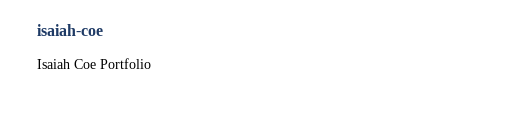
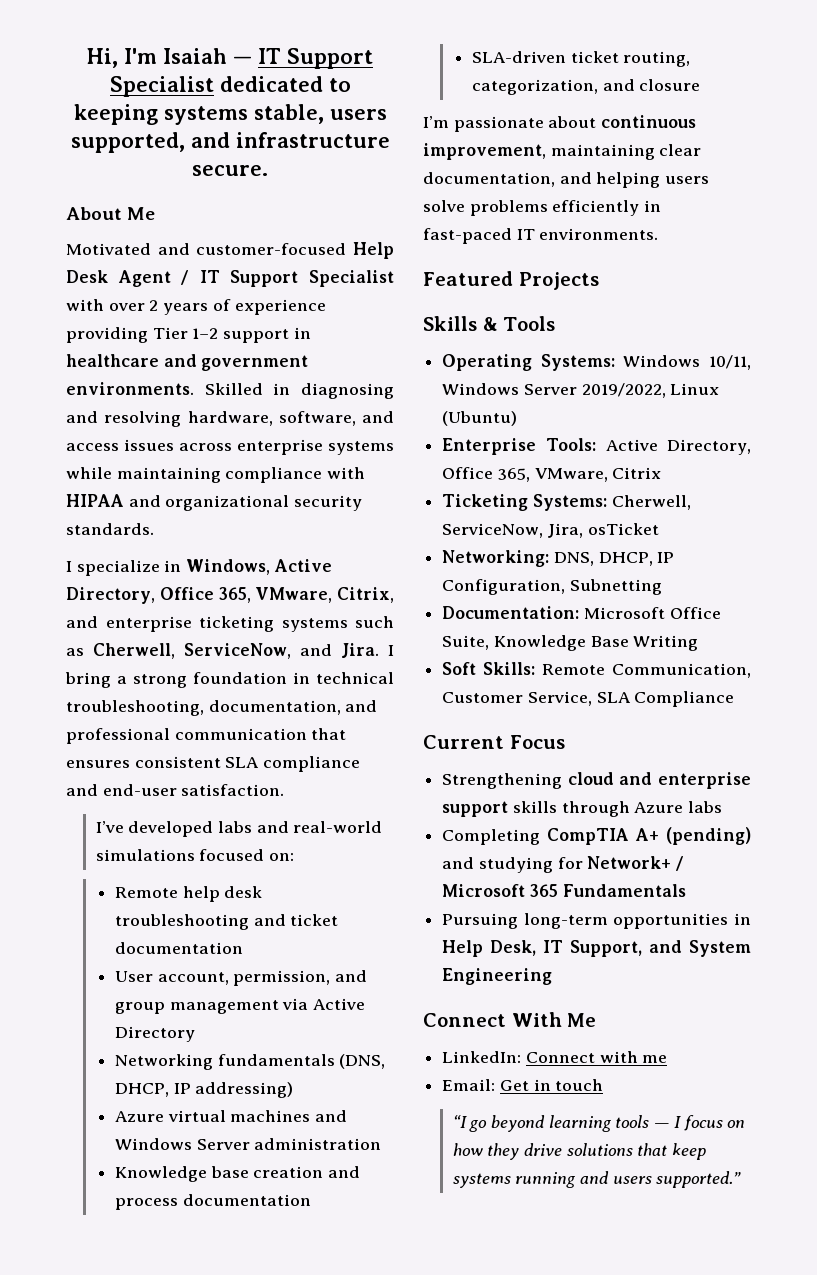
- isaiah-coe
- Isaiah Coe Portfolio
+ Hi, I'm Isaiah — IT Support Specialist dedicated to keeping systems stable, users supported, and infrastructure secure.
+ About Me
+ Motivated and customer-focused Help Desk Agent / IT Support Specialist with over 2 years of experience providing Tier 1–2 support in healthcare and government environments. Skilled in diagnosing and resolving hardware, software, and access issues across enterprise systems while maintaining compliance with HIPAA and organizational security standards.
+ I specialize in Windows, Active Directory, Office 365, VMware, Citrix, and enterprise ticketing systems such as Cherwell, ServiceNow, and Jira. I bring a strong foundation in technical troubleshooting, documentation, and professional communication that ensures consistent SLA compliance and end-user satisfaction.
+ I’ve developed labs and real-world simulations focused on:
+ Remote help desk troubleshooting and ticket documentation
+ User account, permission, and group management via Active Directory
+ Networking fundamentals (DNS, DHCP, IP addressing)
+ Azure virtual machines and Windows Server administration
+ Knowledge base creation and process documentation
+ SLA-driven ticket routing, categorization, and closure
+ I’m passionate about continuous improvement, maintaining clear documentation, and helping users solve problems efficiently in fast-paced IT environments.
+ Featured Projects
+ Skills & Tools
+ Operating Systems: Windows 10/11, Windows Server 2019/2022, Linux (Ubuntu)
+ Enterprise Tools: Active Directory, Office 365, VMware, Citrix
+ Ticketing Systems: Cherwell, ServiceNow, Jira, osTicket
+ Networking: DNS, DHCP, IP Configuration, Subnetting
+ Documentation: Microsoft Office Suite, Knowledge Base Writing
+ Soft Skills: Remote Communication, Customer Service, SLA Compliance
+ Current Focus
+ Strengthening cloud and enterprise support skills through Azure labs
+ Completing CompTIA A+ (pending) and studying for Network+ / Microsoft 365 Fundamentals
+ Pursuing long-term opportunities in Help Desk, IT Support, and System Engineering
+ Connect With Me
+ LinkedIn: Connect with me
+ Email: Get in touch
+ “I go beyond learning tools — I focus on how they drive solutions that keep systems running and users supported.”

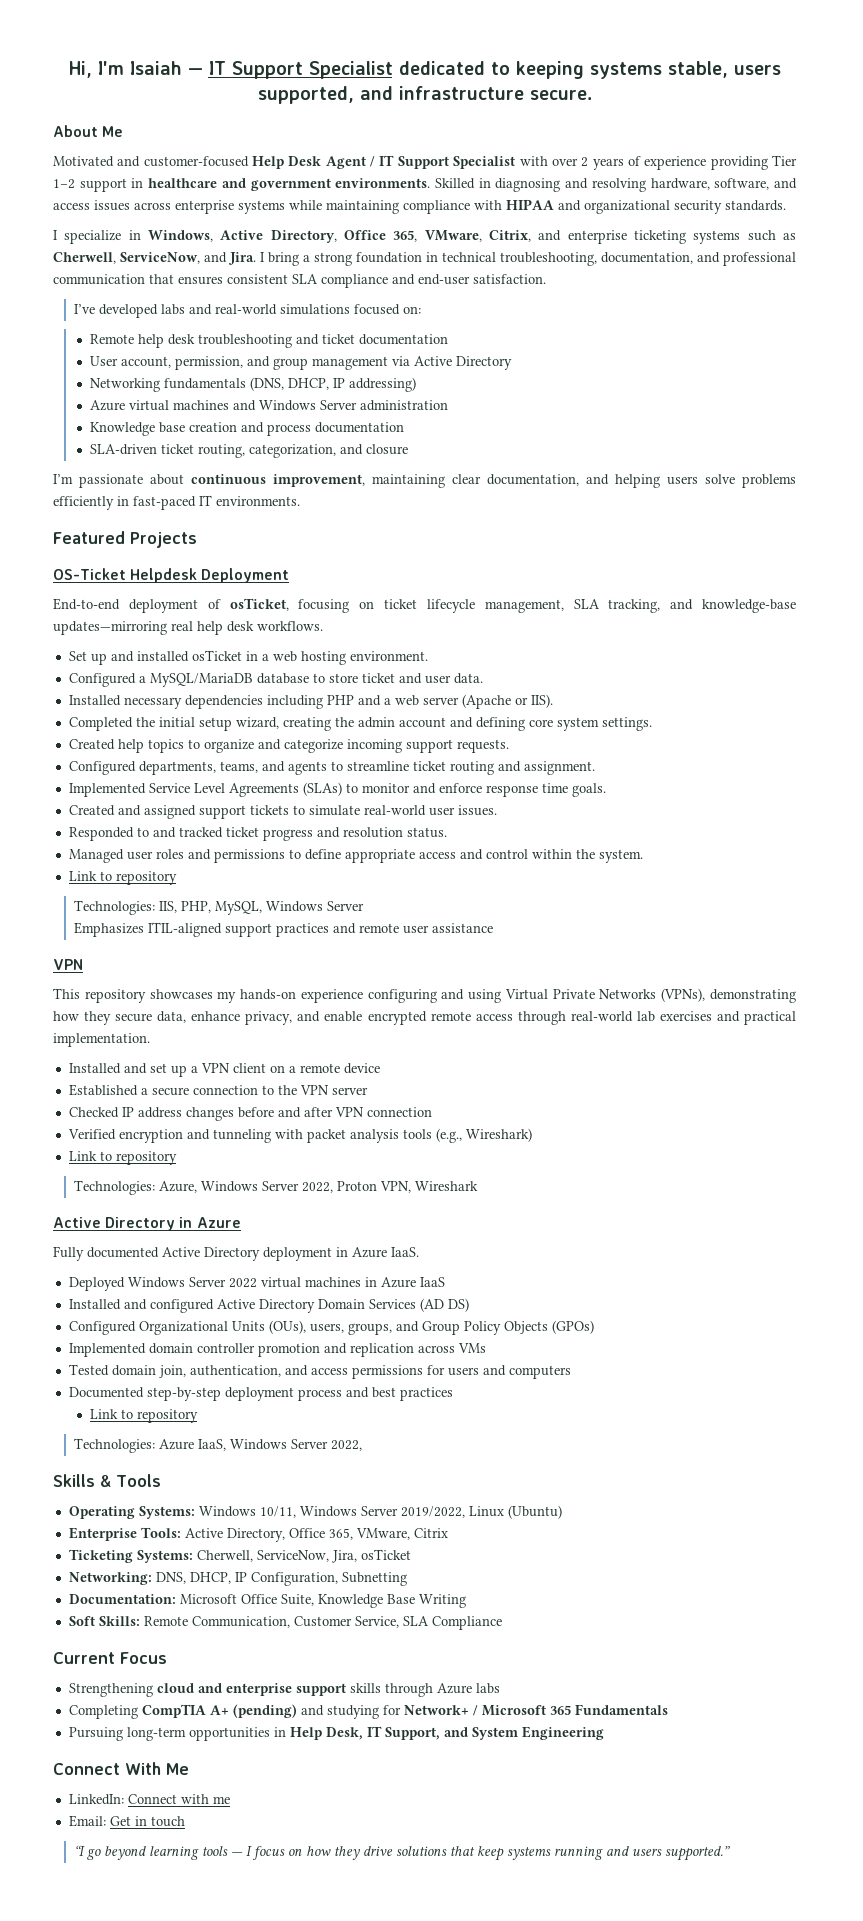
+ OS-Ticket Helpdesk Deployment
+ End-to-end deployment of osTicket, focusing on ticket lifecycle management, SLA tracking, and knowledge-base updates—mirroring real help desk workflows.
+ Set up and installed osTicket in a web hosting environment.
+ Configured a MySQL/MariaDB database to store ticket and user data.
+ Installed necessary dependencies including PHP and a web server (Apache or IIS).
+ Completed the initial setup wizard, creating the admin account and defining core system settings.
+ Created help topics to organize and categorize incoming support requests.
+ Configured departments, teams, and agents to streamline ticket routing and assignment.
+ Implemented Service Level Agreements (SLAs) to monitor and enforce response time goals.
+ Created and assigned support tickets to simulate real-world user issues.
+ Responded to and tracked ticket progress and resolution status.
+ Managed user roles and permissions to define appropriate access and control within the system.
+ Link to repository
+ Technologies: IIS, PHP, MySQL, Windows Server
+ Emphasizes ITIL-aligned support practices and remote user assistance
+ VPN
+ This repository showcases my hands-on experience configuring and using Virtual Private Networks (VPNs), demonstrating how they secure data, enhance privacy, and enable encrypted remote access through real-world lab exercises and practical implementation.
+ Installed and set up a VPN client on a remote device
+ Established a secure connection to the VPN server
+ Checked IP address changes before and after VPN connection
+ Verified encryption and tunneling with packet analysis tools (e.g., Wireshark)
+ Link to repository
+ Technologies: Azure, Windows Server 2022, Proton VPN, Wireshark
+ Active Directory in Azure
+ Fully documented Active Directory deployment in Azure IaaS.
+ Deployed Windows Server 2022 virtual machines in Azure IaaS
+ Installed and configured Active Directory Domain Services (AD DS)
+ Configured Organizational Units (OUs), users, groups, and Group Policy Objects (GPOs)
+ Implemented domain controller promotion and replication across VMs
+ Tested domain join, authentication, and access permissions for users and computers
+ Documented step-by-step deployment process and best practices
+ Link to repository
+ Technologies: Azure IaaS, Windows Server 2022,

